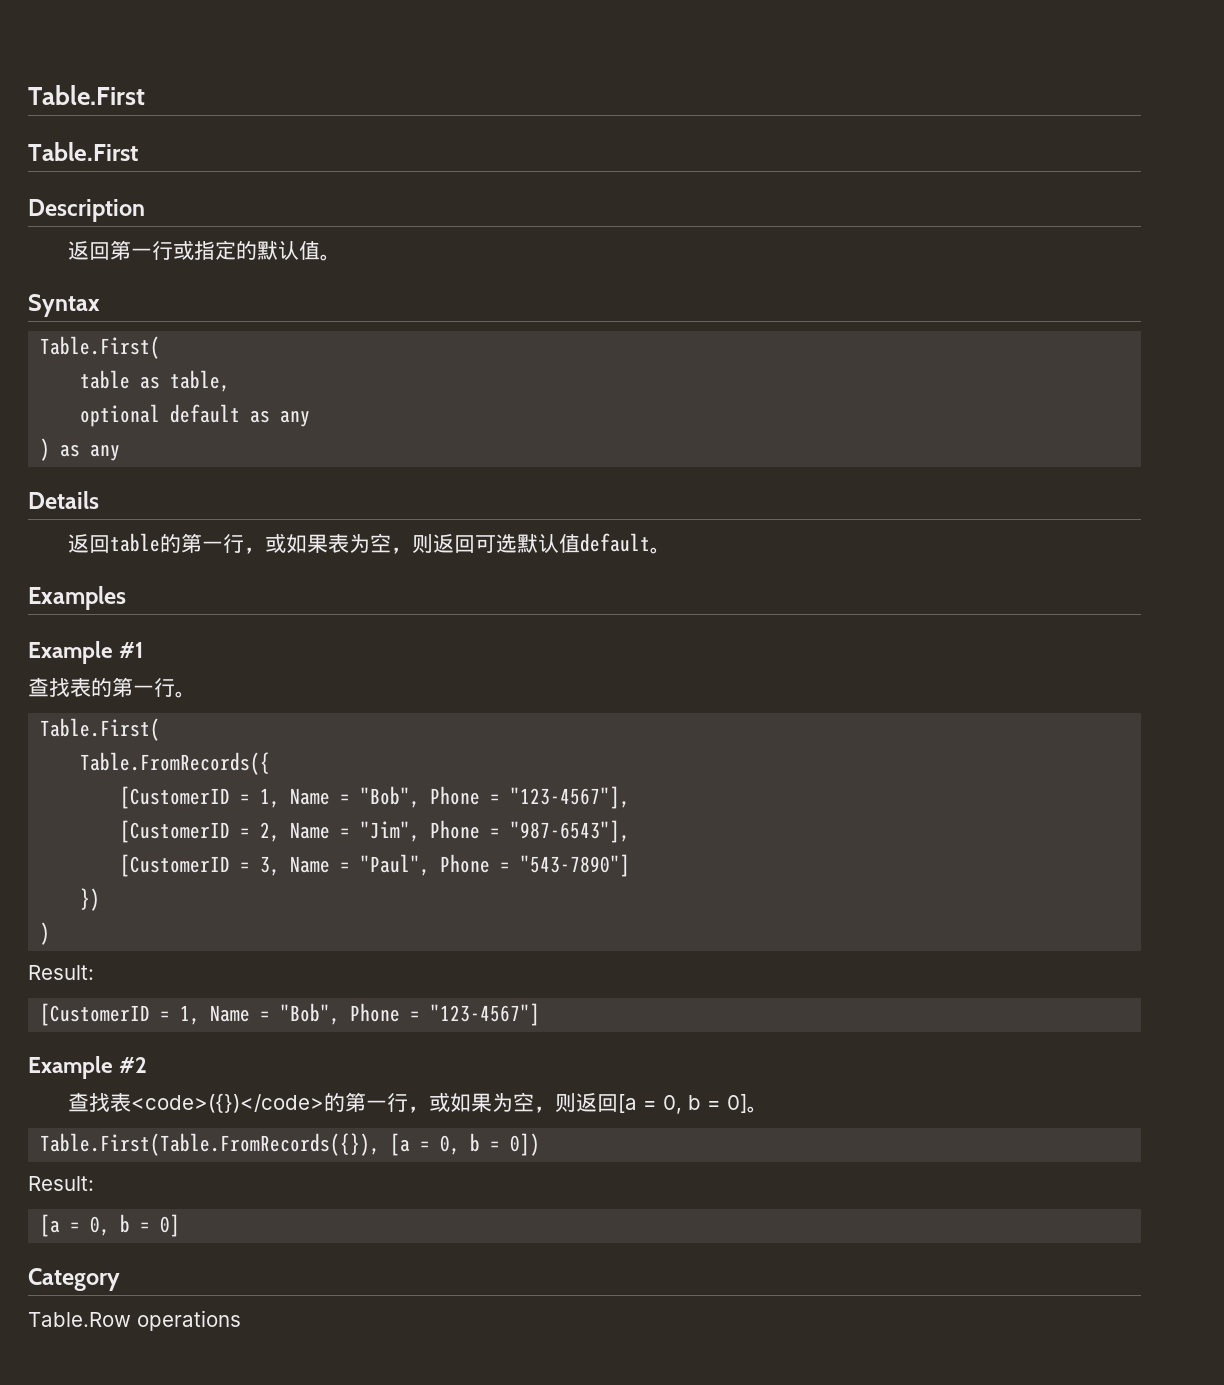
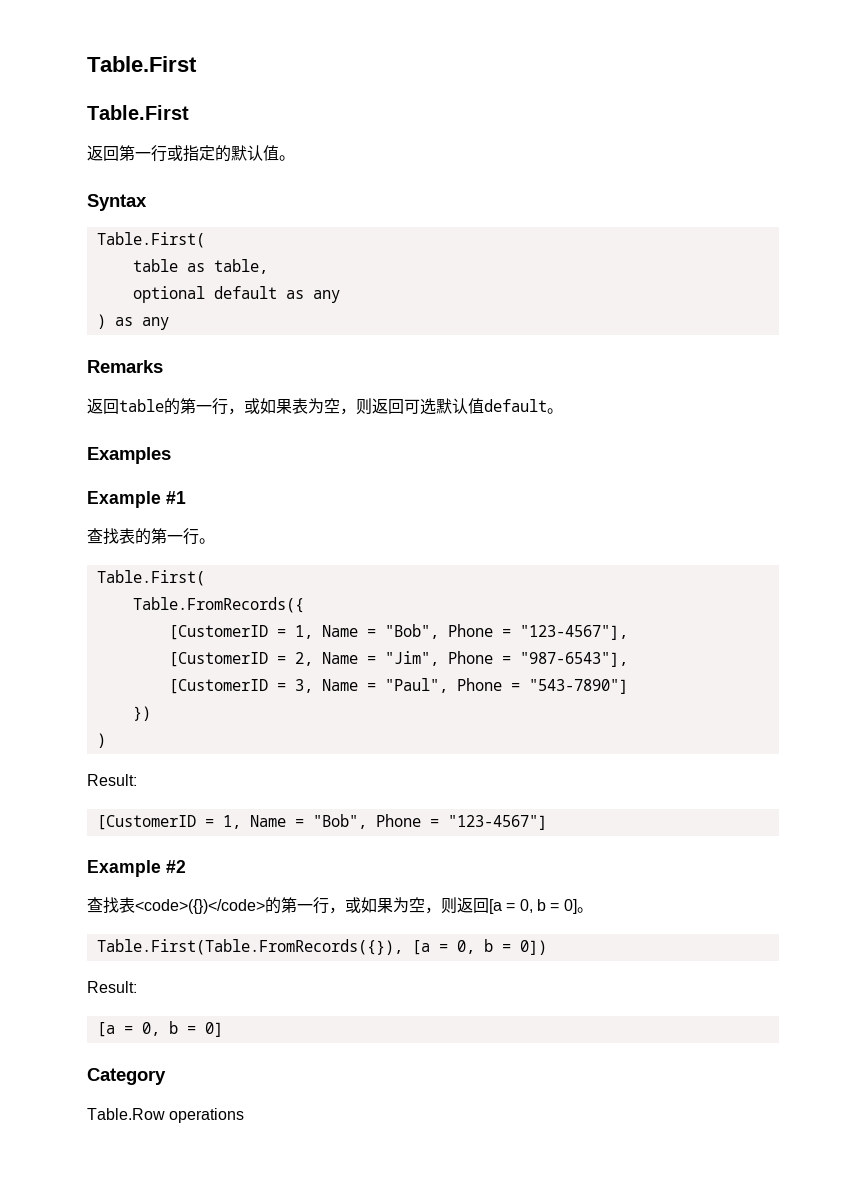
- Description
- Details
+ Remarks

